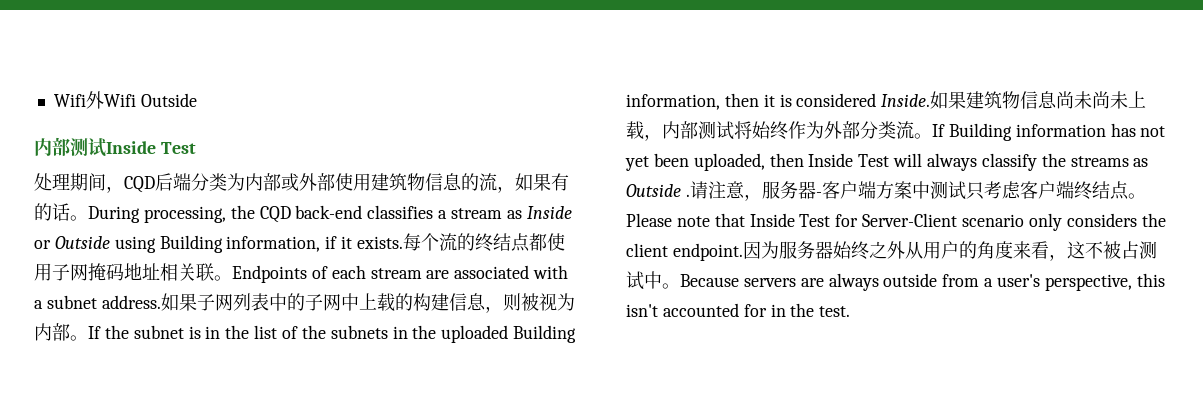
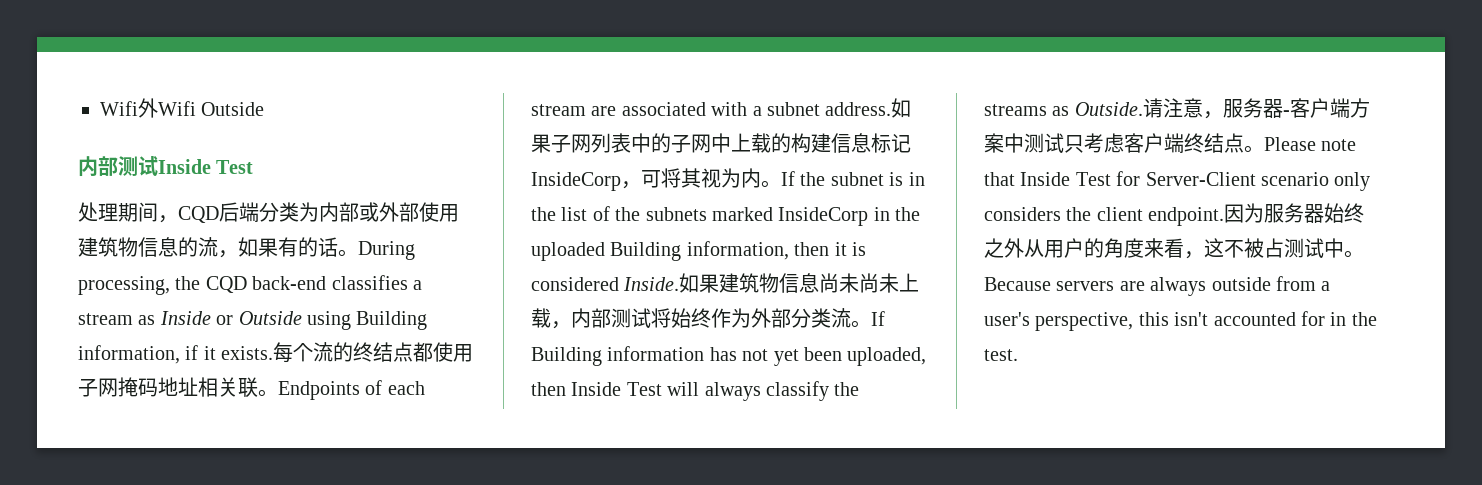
- 如果子网列表中的子网中上载的构建信息，则被视为内部。
+ 如果子网列表中的子网中上载的构建信息标记InsideCorp，可将其视为内。
- If the subnet is in the list of the subnets in the uploaded Building information, then it is considered Inside.
+ If the subnet is in the list of the subnets marked InsideCorp in the uploaded Building information, then it is considered Inside.
- If Building information has not yet been uploaded, then Inside Test will always classify the streams as Outside .
+ If Building information has not yet been uploaded, then Inside Test will always classify the streams as Outside.

